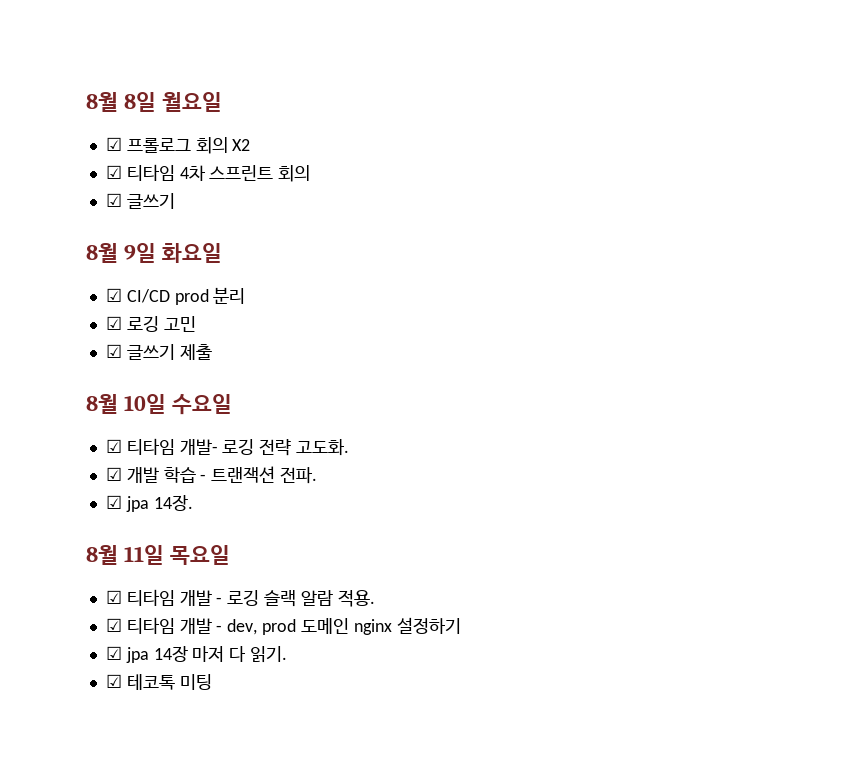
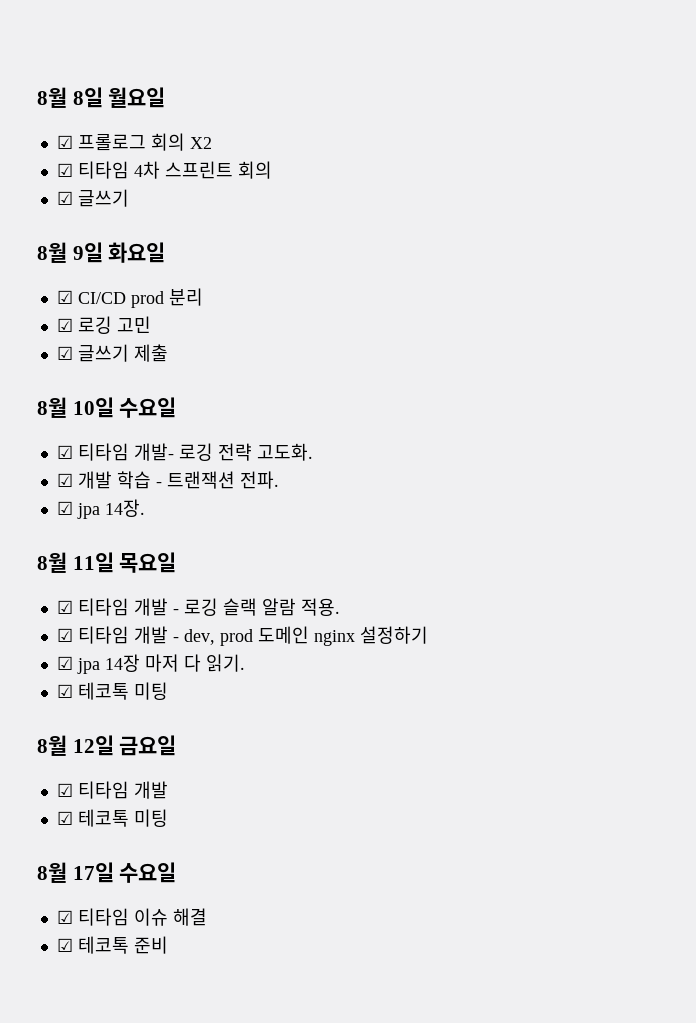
+ 8월 12일 금요일
+ ☑ 티타임 개발
+ ☑ 테코톡 미팅
+ 8월 17일 수요일
+ ☑ 티타임 이슈 해결
+ ☑ 테코톡 준비

